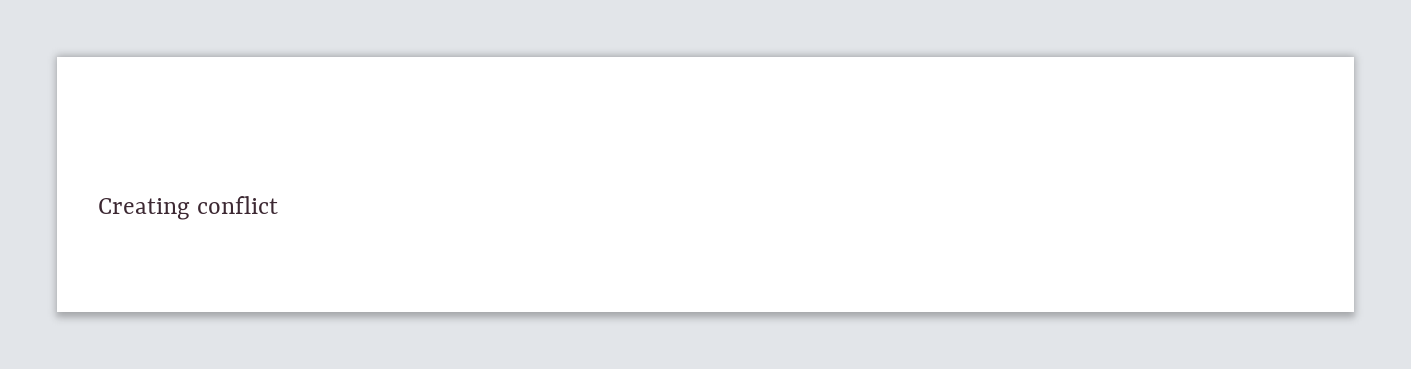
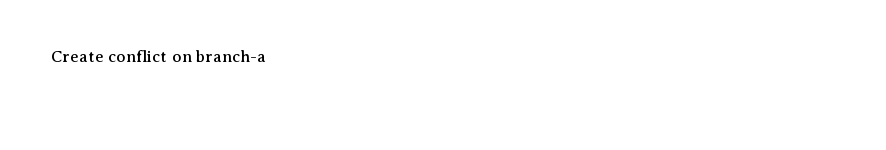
- Creating conflict
+ Create conflict on branch-a

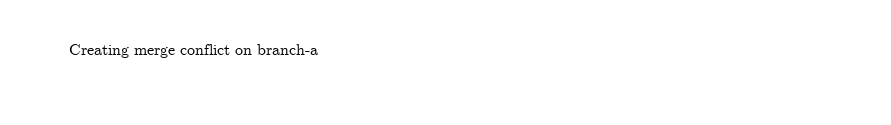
- Create conflict on branch-a
+ Creating merge conflict on branch-a

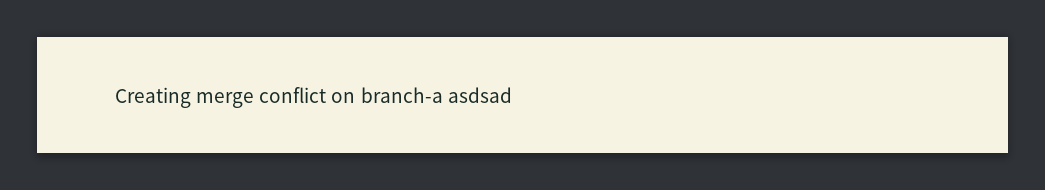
- Creating merge conflict on branch-a
+ Creating merge conflict on branch-a asdsad

